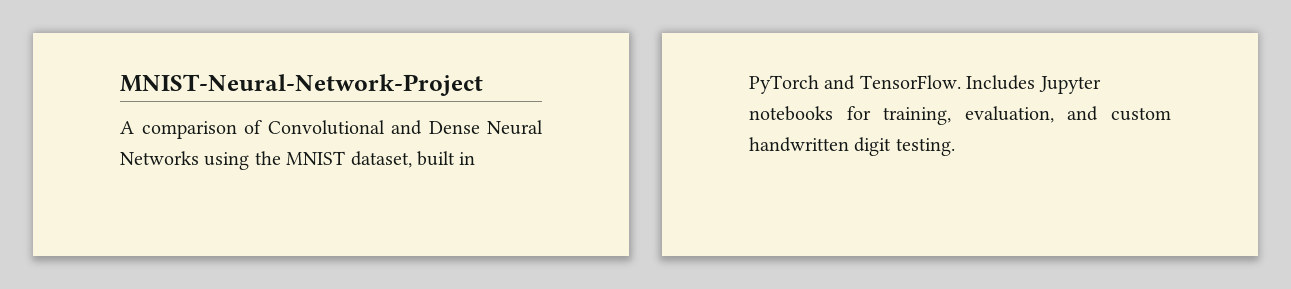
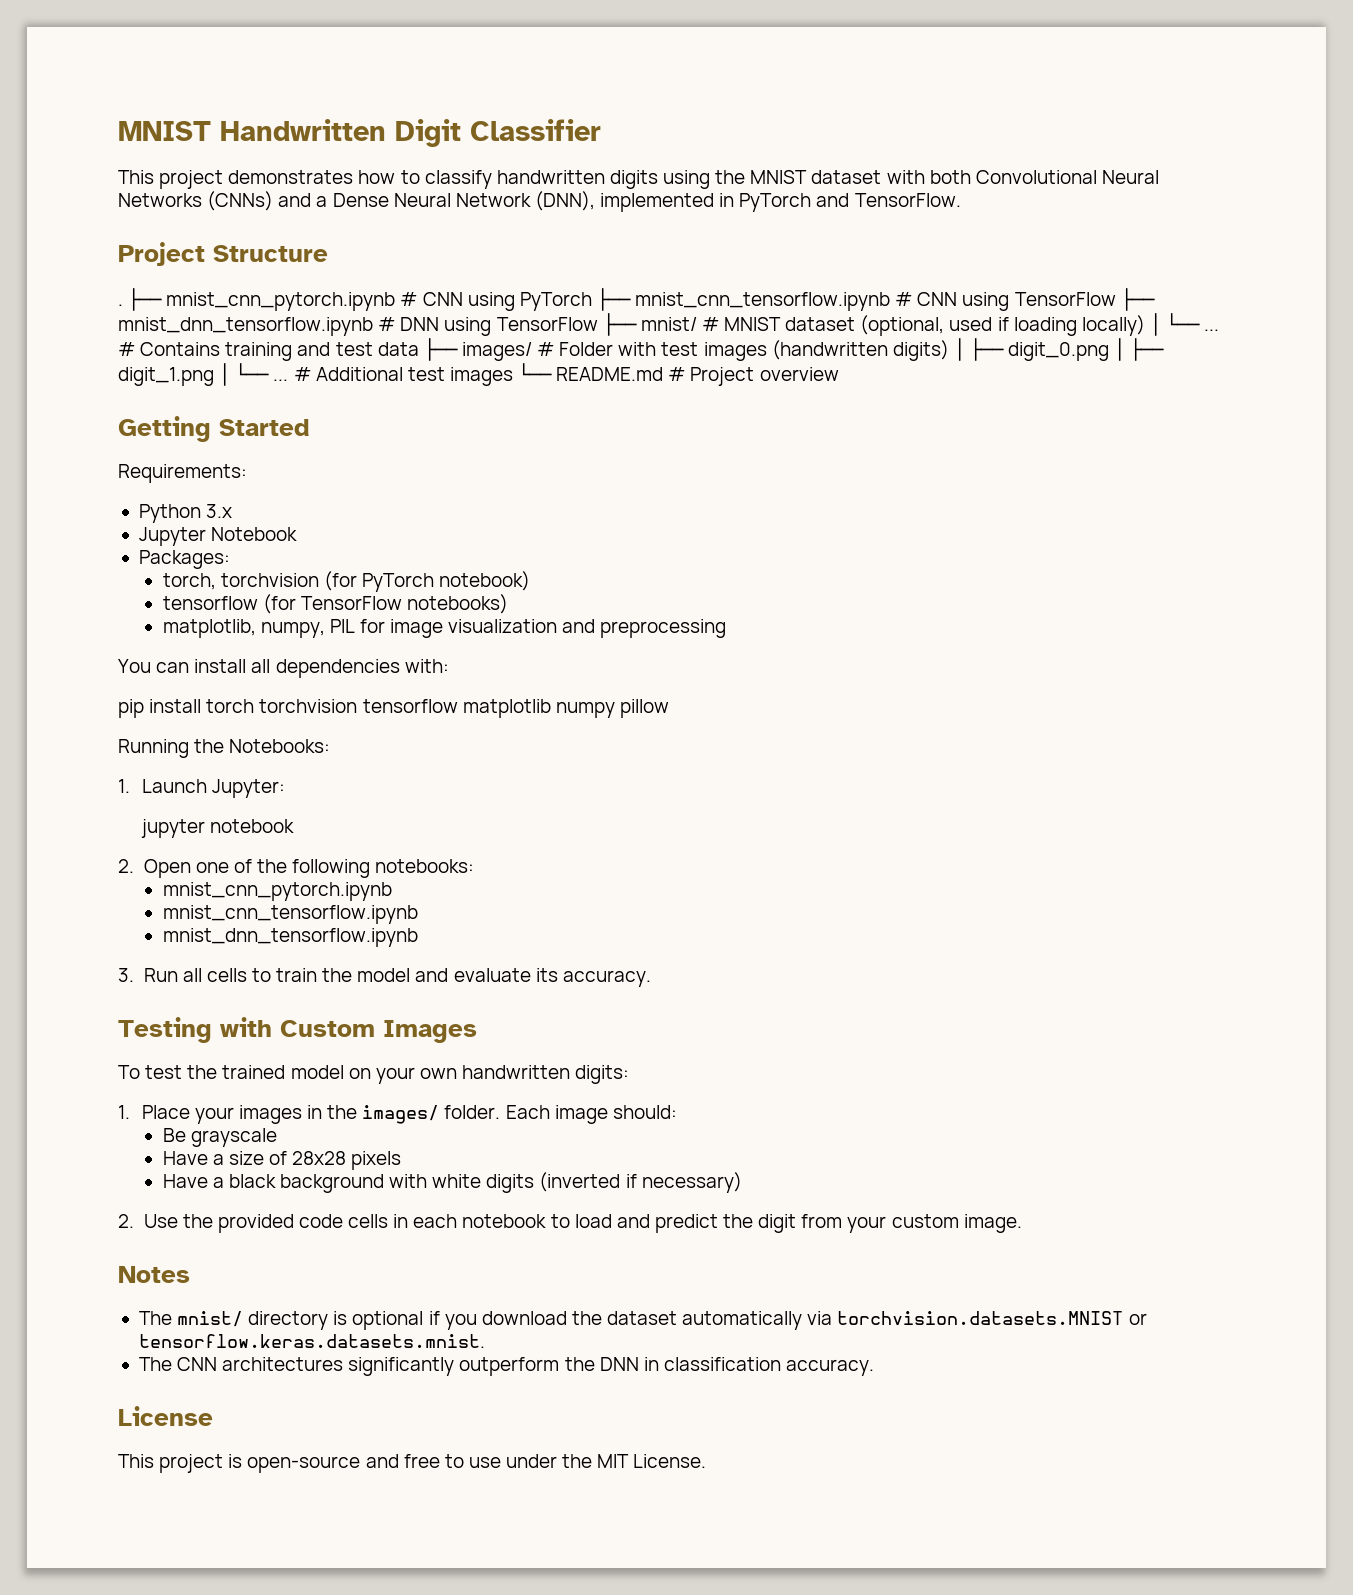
- MNIST-Neural-Network-Project
- A comparison of Convolutional and Dense Neural Networks using the MNIST dataset, built in PyTorch and TensorFlow. Includes Jupyter notebooks for training, evaluation, and custom handwritten digit testing.
+ MNIST Handwritten Digit Classifier
+ This project demonstrates how to classify handwritten digits using the MNIST dataset with both Convolutional Neural Networks (CNNs) and a Dense Neural Network (DNN), implemented in PyTorch and TensorFlow.
+ Project Structure
+ . ├── mnist_cnn_pytorch.ipynb # CNN using PyTorch ├── mnist_cnn_tensorflow.ipynb # CNN using TensorFlow ├── mnist_dnn_tensorflow.ipynb # DNN using TensorFlow ├── mnist/ # MNIST dataset (optional, used if loading locally) │ └── ... # Contains training and test data ├── images/ # Folder with test images (handwritten digits) │ ├── digit_0.png │ ├── digit_1.png │ └── ... # Additional test images └── README.md # Project overview
+ Getting Started
+ Requirements:
+ Python 3.x
+ Jupyter Notebook
+ Packages:
+ torch, torchvision (for PyTorch notebook)
+ tensorflow (for TensorFlow notebooks)
+ matplotlib, numpy, PIL for image visualization and preprocessing
+ You can install all dependencies with:
+ pip install torch torchvision tensorflow matplotlib numpy pillow
+ Running the Notebooks:
+ 1. Launch Jupyter:
+ jupyter notebook
+ 2. Open one of the following notebooks:
+ mnist_cnn_pytorch.ipynb
+ mnist_cnn_tensorflow.ipynb
+ mnist_dnn_tensorflow.ipynb
+ 3. Run all cells to train the model and evaluate its accuracy.
+ Testing with Custom Images
+ To test the trained model on your own handwritten digits:
+ 1. Place your images in the images/ folder. Each image should:
+ Be grayscale
+ Have a size of 28x28 pixels
+ Have a black background with white digits (inverted if necessary)
+ 2. Use the provided code cells in each notebook to load and predict the digit from your custom image.
+ Notes
+ The mnist/ directory is optional if you download the dataset automatically via torchvision.datasets.MNIST or tensorflow.keras.datasets.mnist.
+ The CNN architectures significantly outperform the DNN in classification accuracy.
+ License
+ This project is open-source and free to use under the MIT License.

